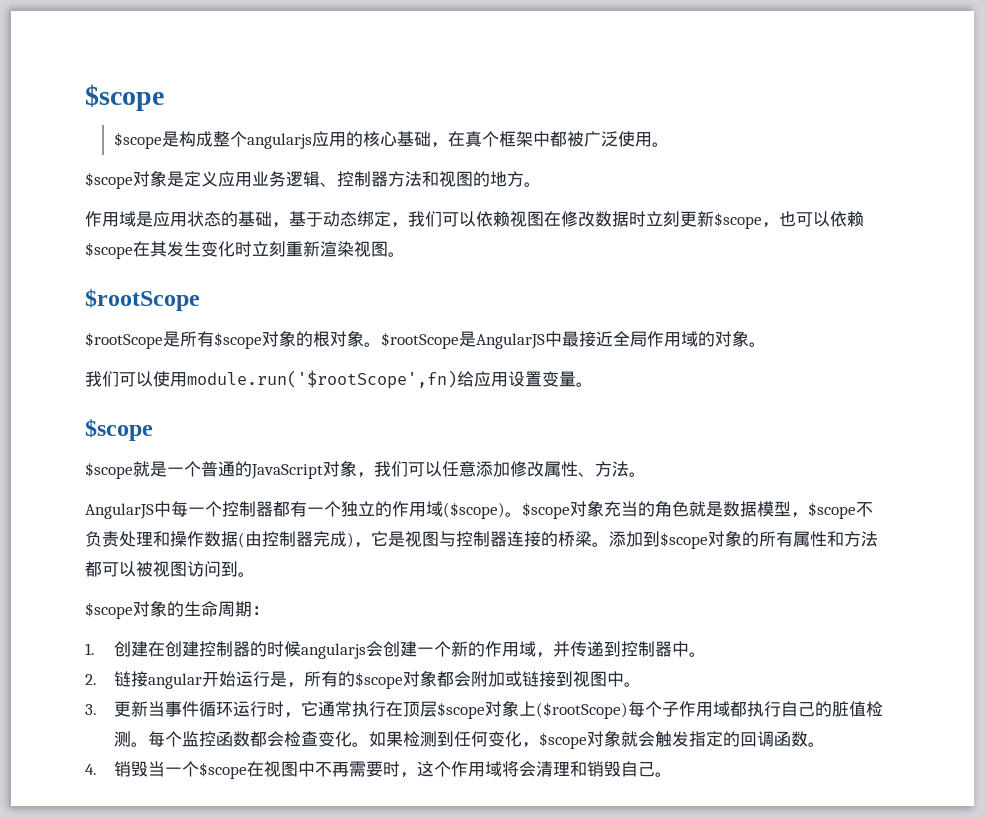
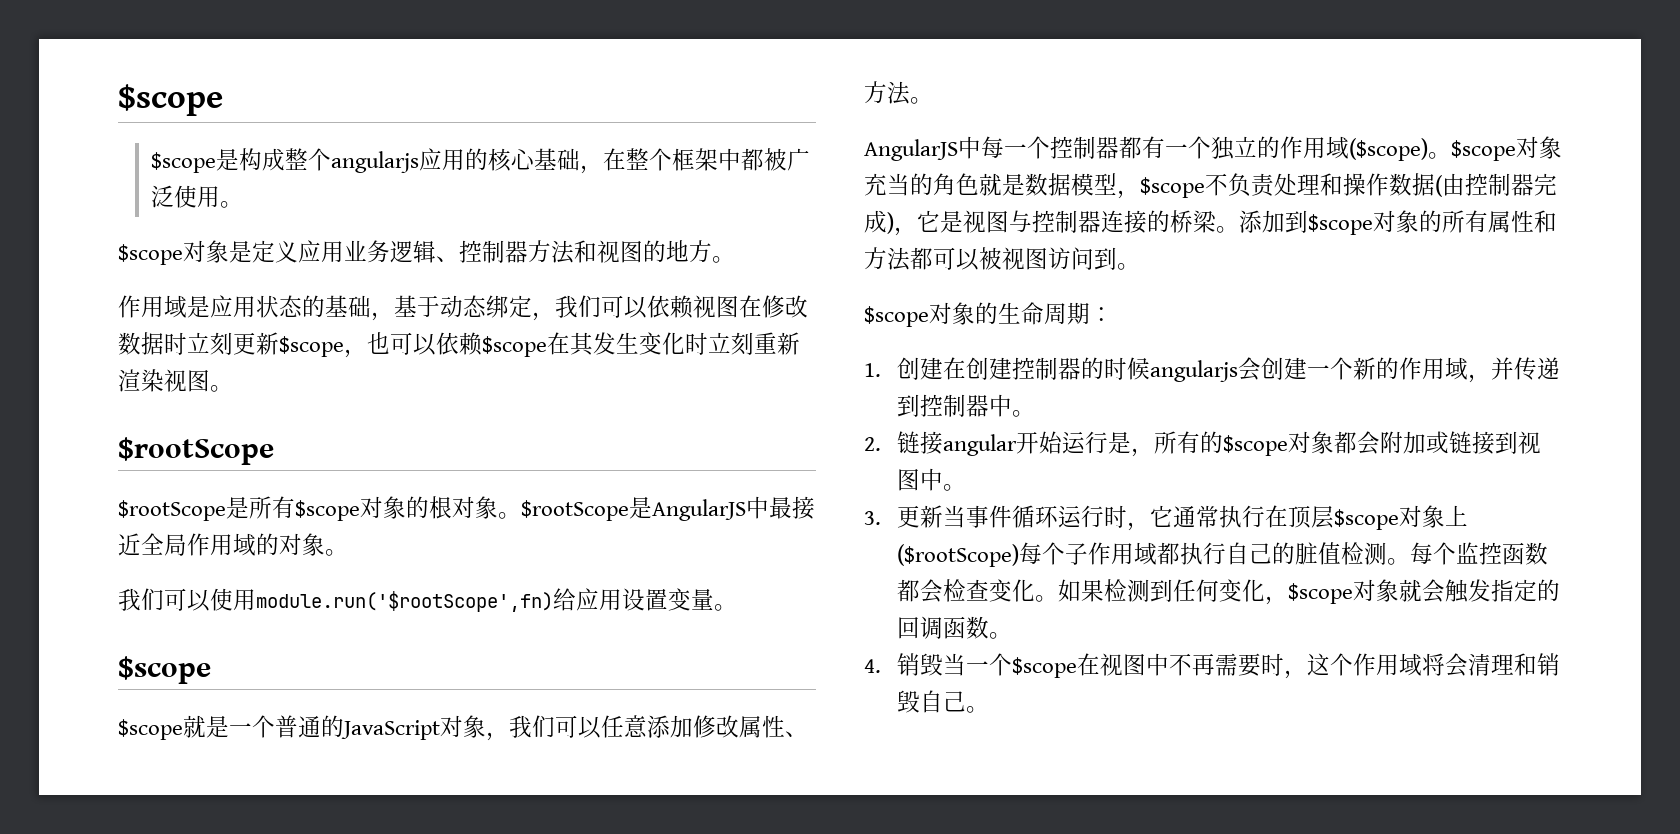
- $scope是构成整个angularjs应用的核心基础，在真个框架中都被广泛使用。
+ $scope是构成整个angularjs应用的核心基础，在整个框架中都被广泛使用。

